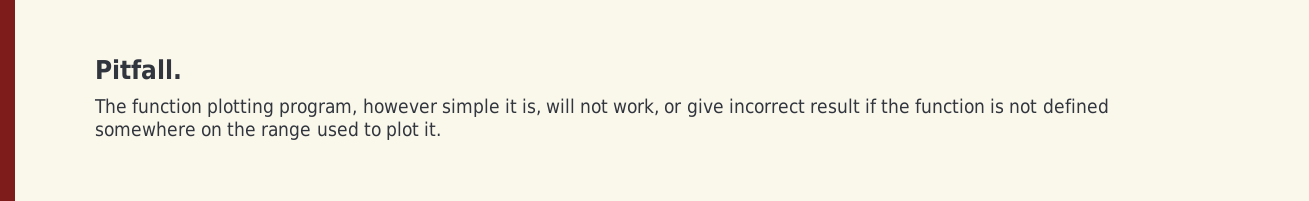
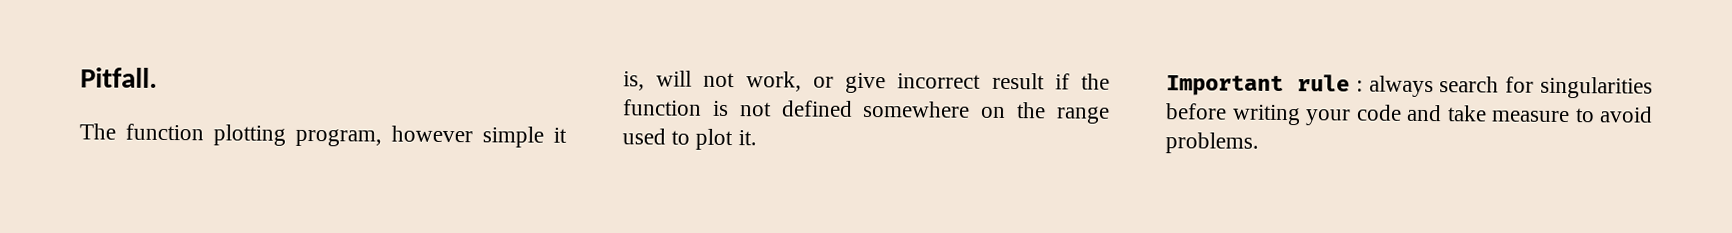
+ Important rule : always search for singularities before writing your code and take measure to avoid problems.

